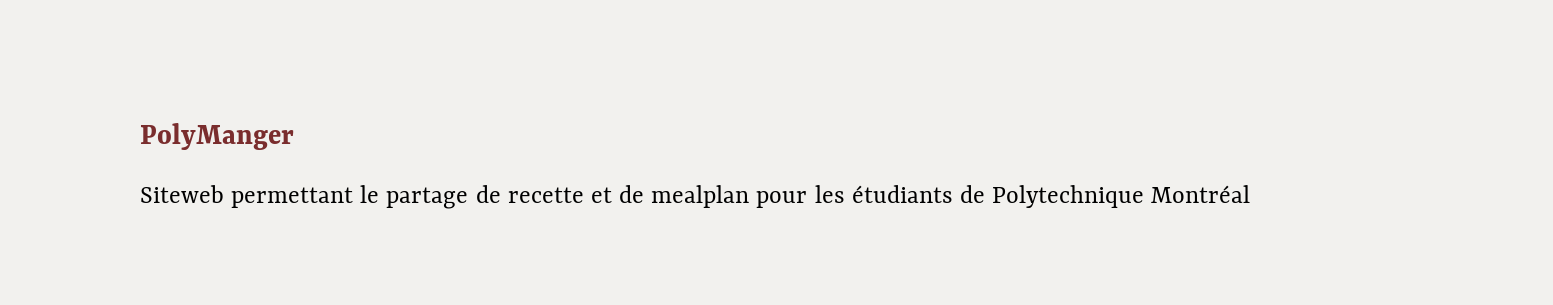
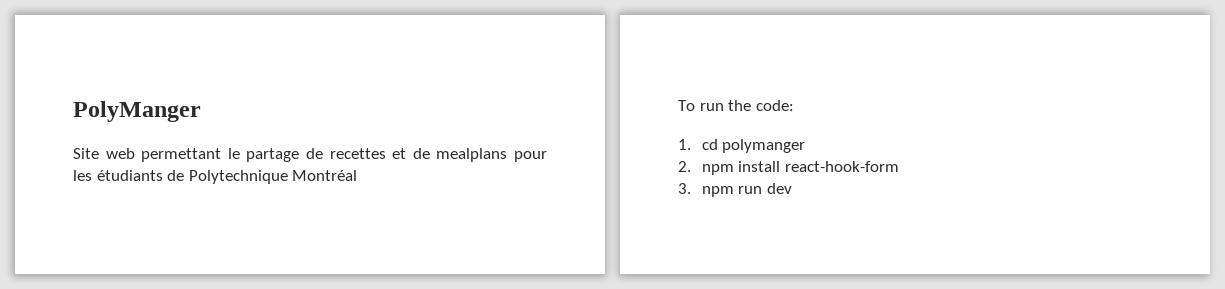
- Siteweb permettant le partage de recette et de mealplan pour les étudiants de Polytechnique Montréal
+ Site web permettant le partage de recettes et de mealplans pour les étudiants de Polytechnique Montréal
+ To run the code:
+ 1. cd polymanger
+ 2. npm install react-hook-form
+ 3. npm run dev

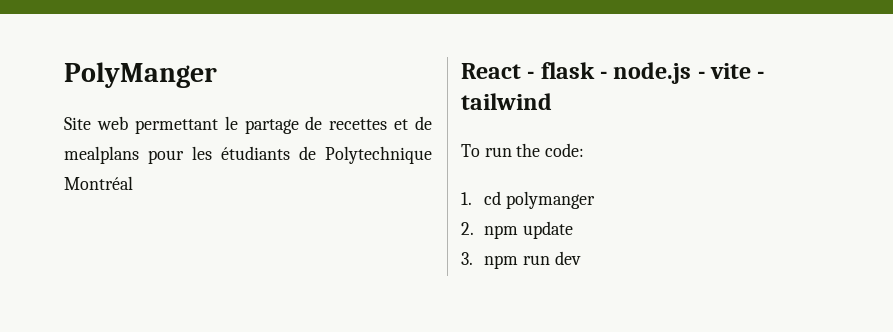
+ React - flask - node.js - vite - tailwind
- 2. npm install react-hook-form
+ 2. npm update

